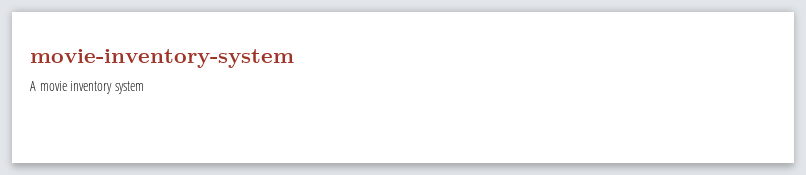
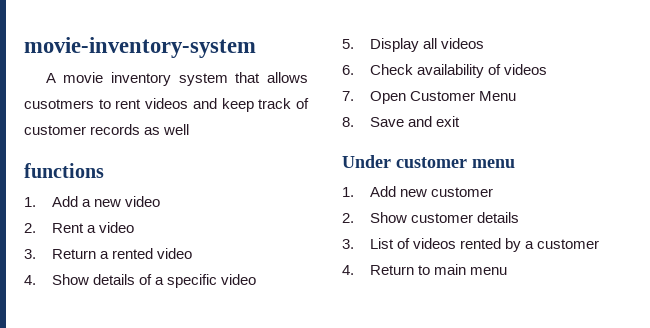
- A movie inventory system
+ A movie inventory system that allows cusotmers to rent videos and keep track of customer records as well
+ functions
+ 1. Add a new video
+ 2. Rent a video
+ 3. Return a rented video
+ 4. Show details of a specific video
+ 5. Display all videos
+ 6. Check availability of videos
+ 7. Open Customer Menu
+ 8. Save and exit
+ Under customer menu
+ 1. Add new customer
+ 2. Show customer details
+ 3. List of videos rented by a customer
+ 4. Return to main menu

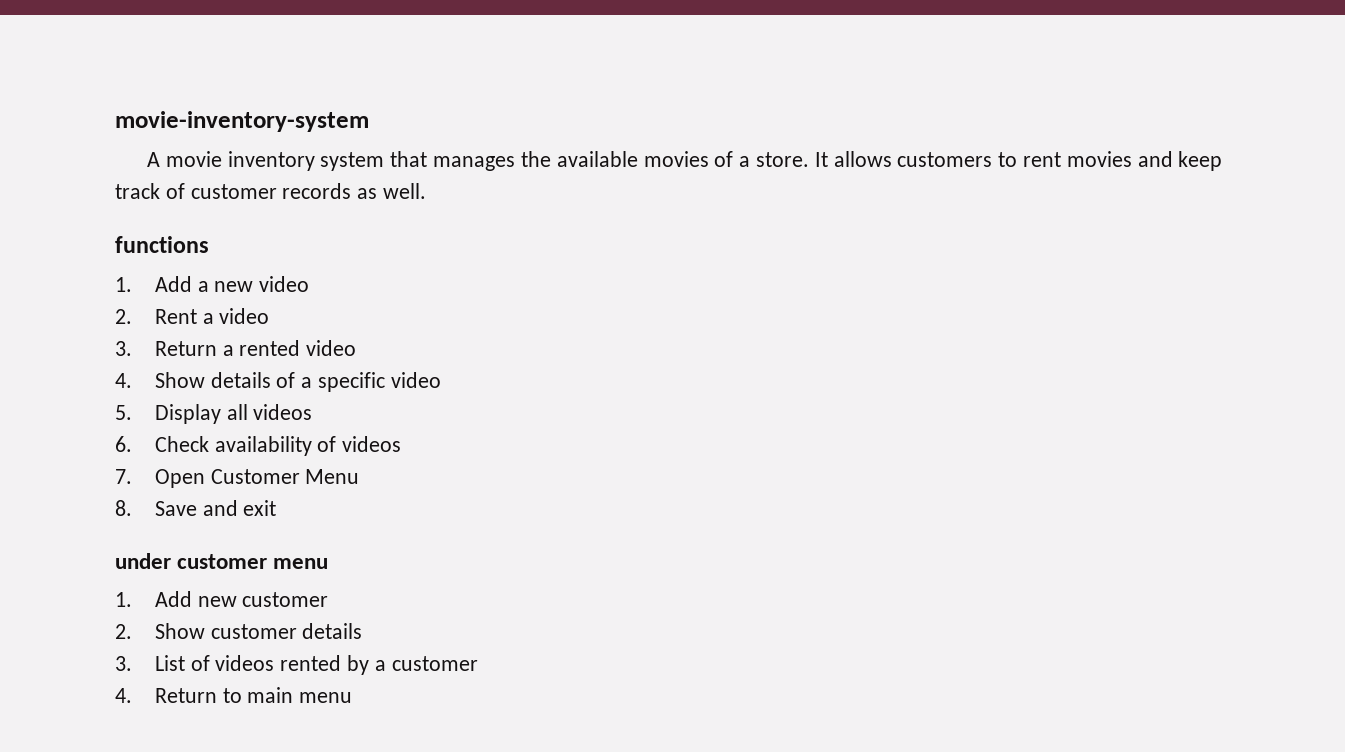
- A movie inventory system that allows cusotmers to rent videos and keep track of customer records as well
+ A movie inventory system that manages the available movies of a store. It allows customers to rent movies and keep track of customer records as well.
- Under customer menu
+ under customer menu

